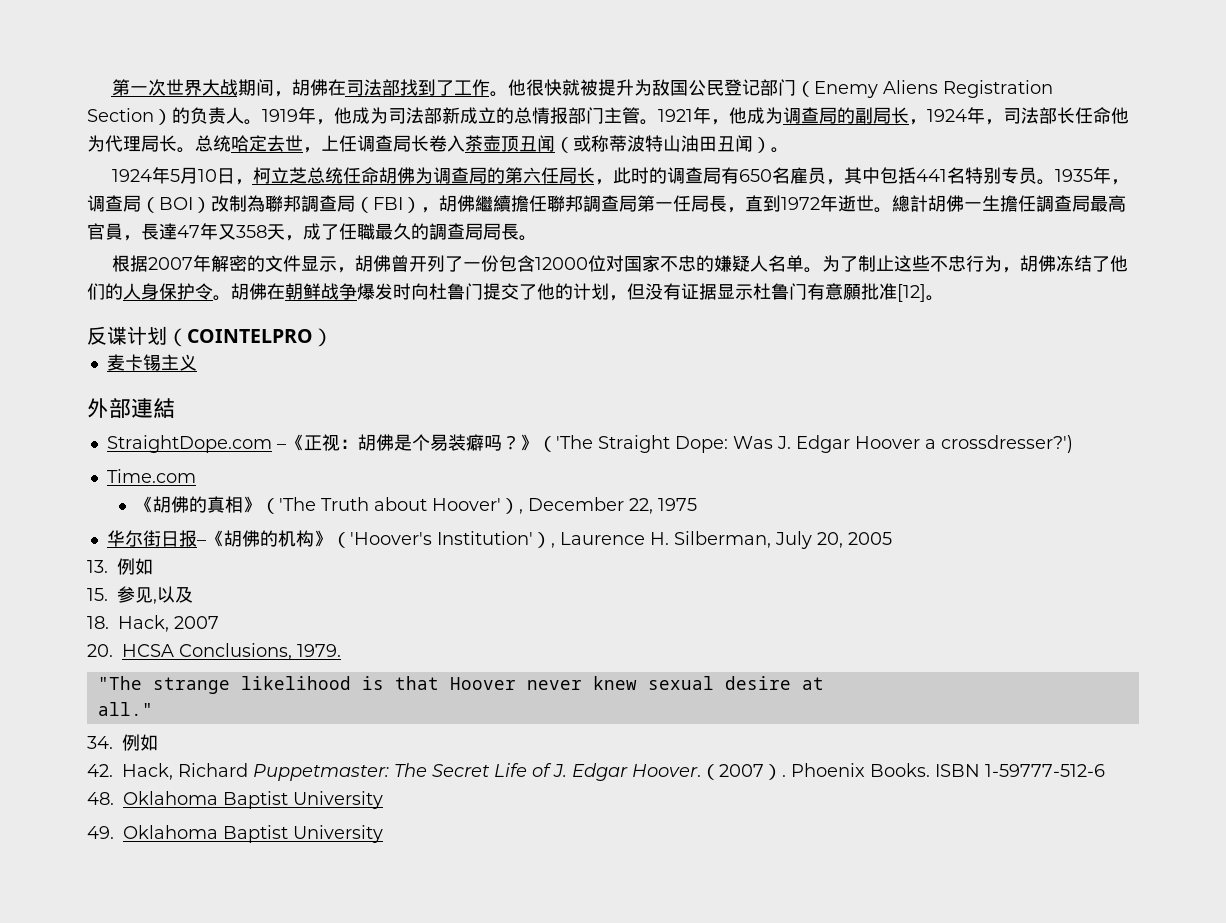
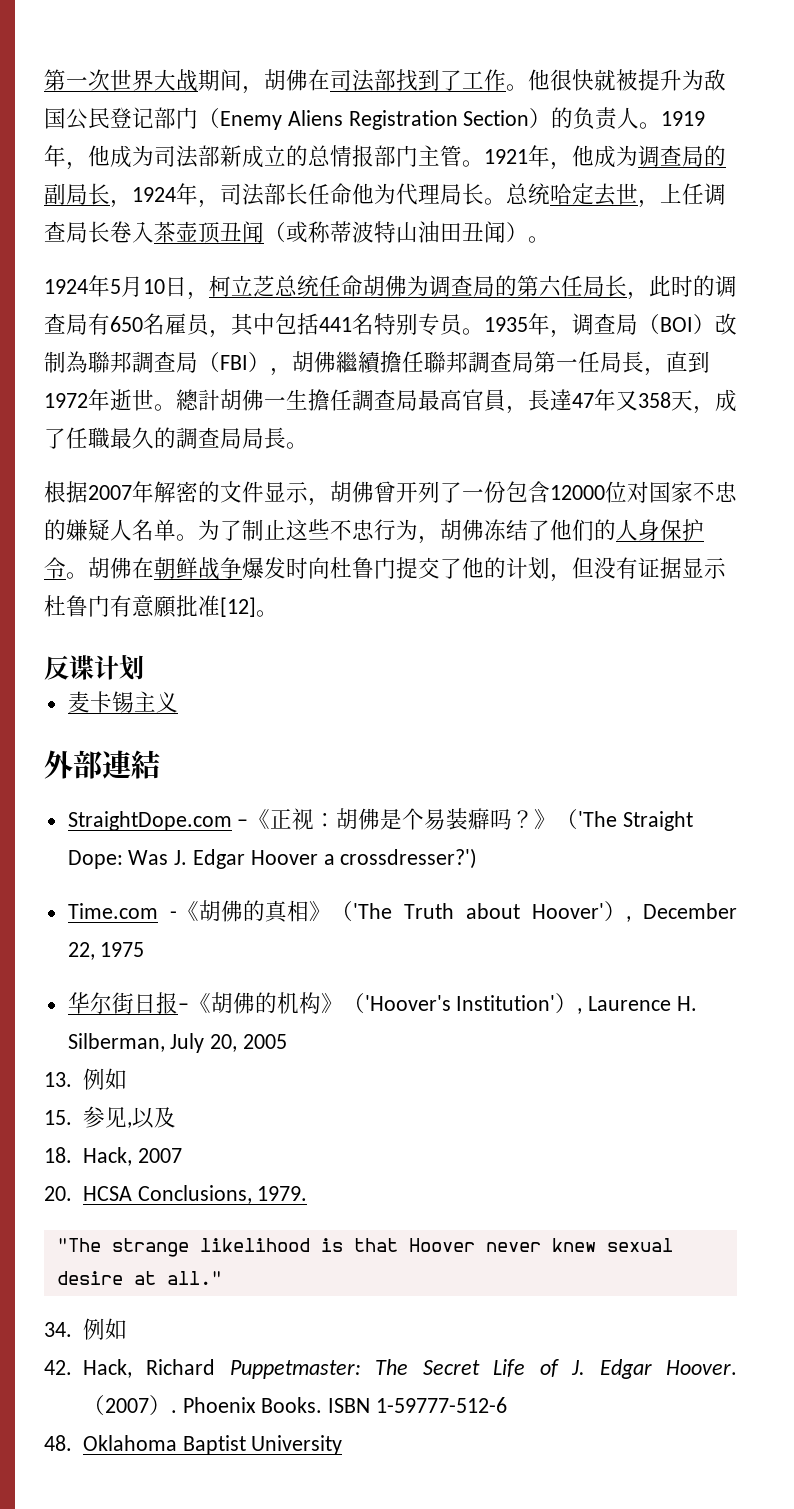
- 反谍计划（COINTELPRO）
+ 反谍计划
- Time.com
- 《胡佛的真相》（'The Truth about Hoover'）, December 22, 1975
+ Time.com -《胡佛的真相》（'The Truth about Hoover'）, December 22, 1975
- "The strange likelihood is that Hoover never knew sexual desire at
- all."
+ "The strange likelihood is that Hoover never knew sexual desire at all."
- 49. Oklahoma Baptist University

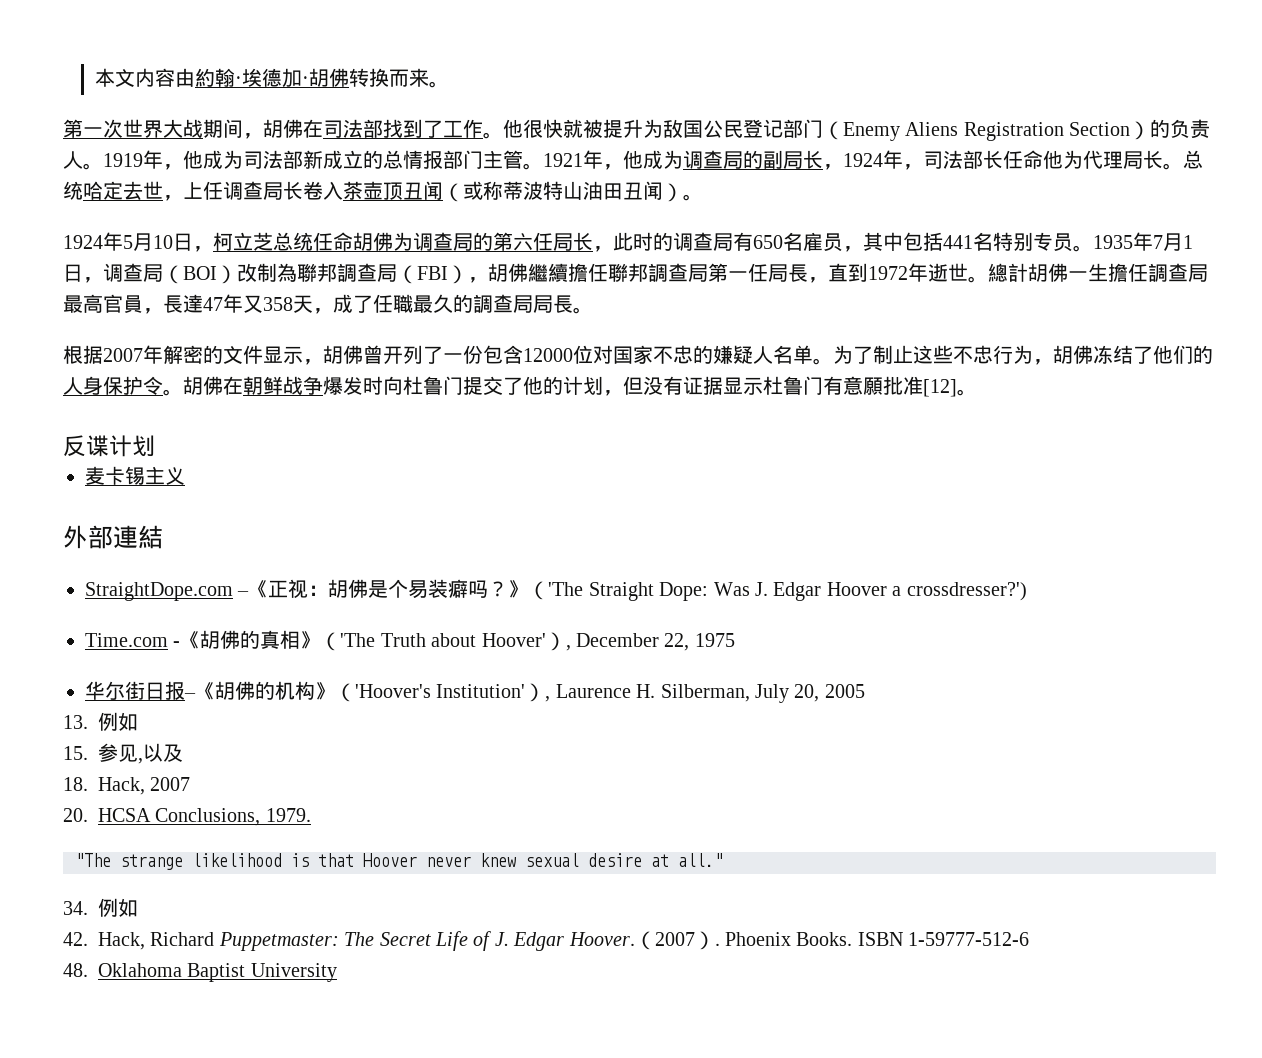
+ 本文内容由約翰·埃德加·胡佛转换而来。
- 1935年，调查局（BOI）改制為聯邦調查局（FBI），胡佛繼續擔任聯邦調查局第一任局長，直到1972年逝世。
+ 1935年7月1日，调查局（BOI）改制為聯邦調查局（FBI），胡佛繼續擔任聯邦調查局第一任局長，直到1972年逝世。

